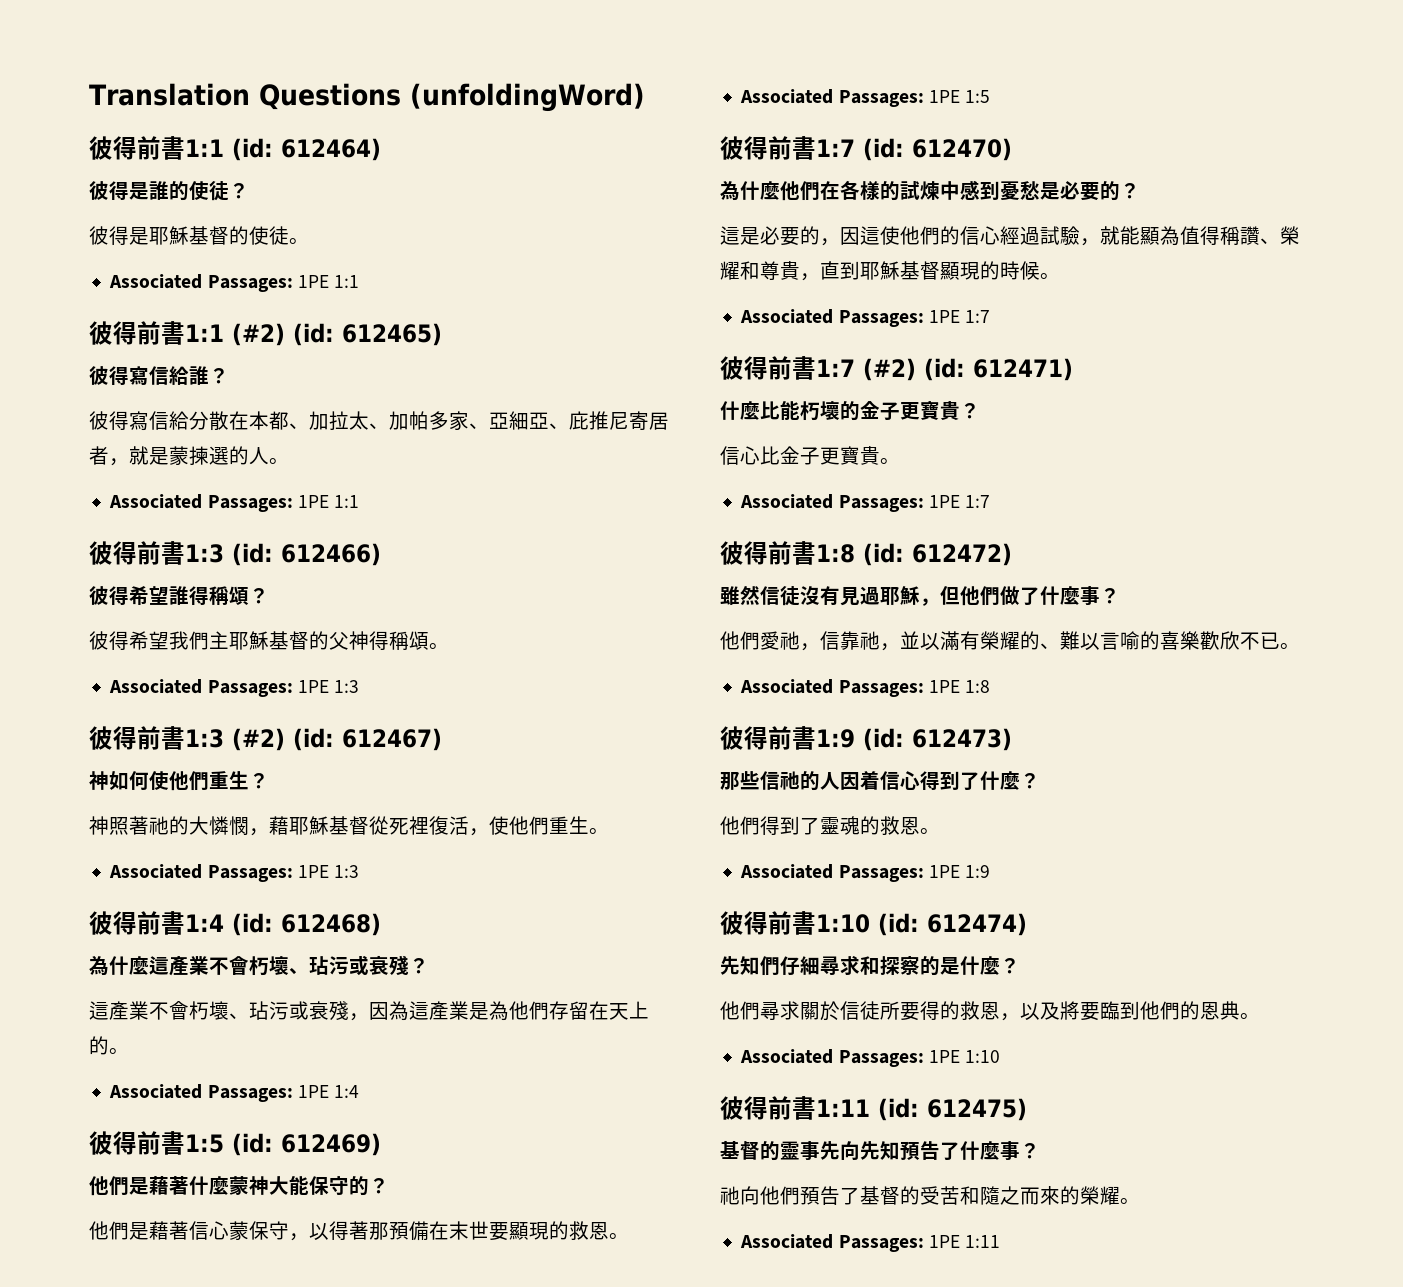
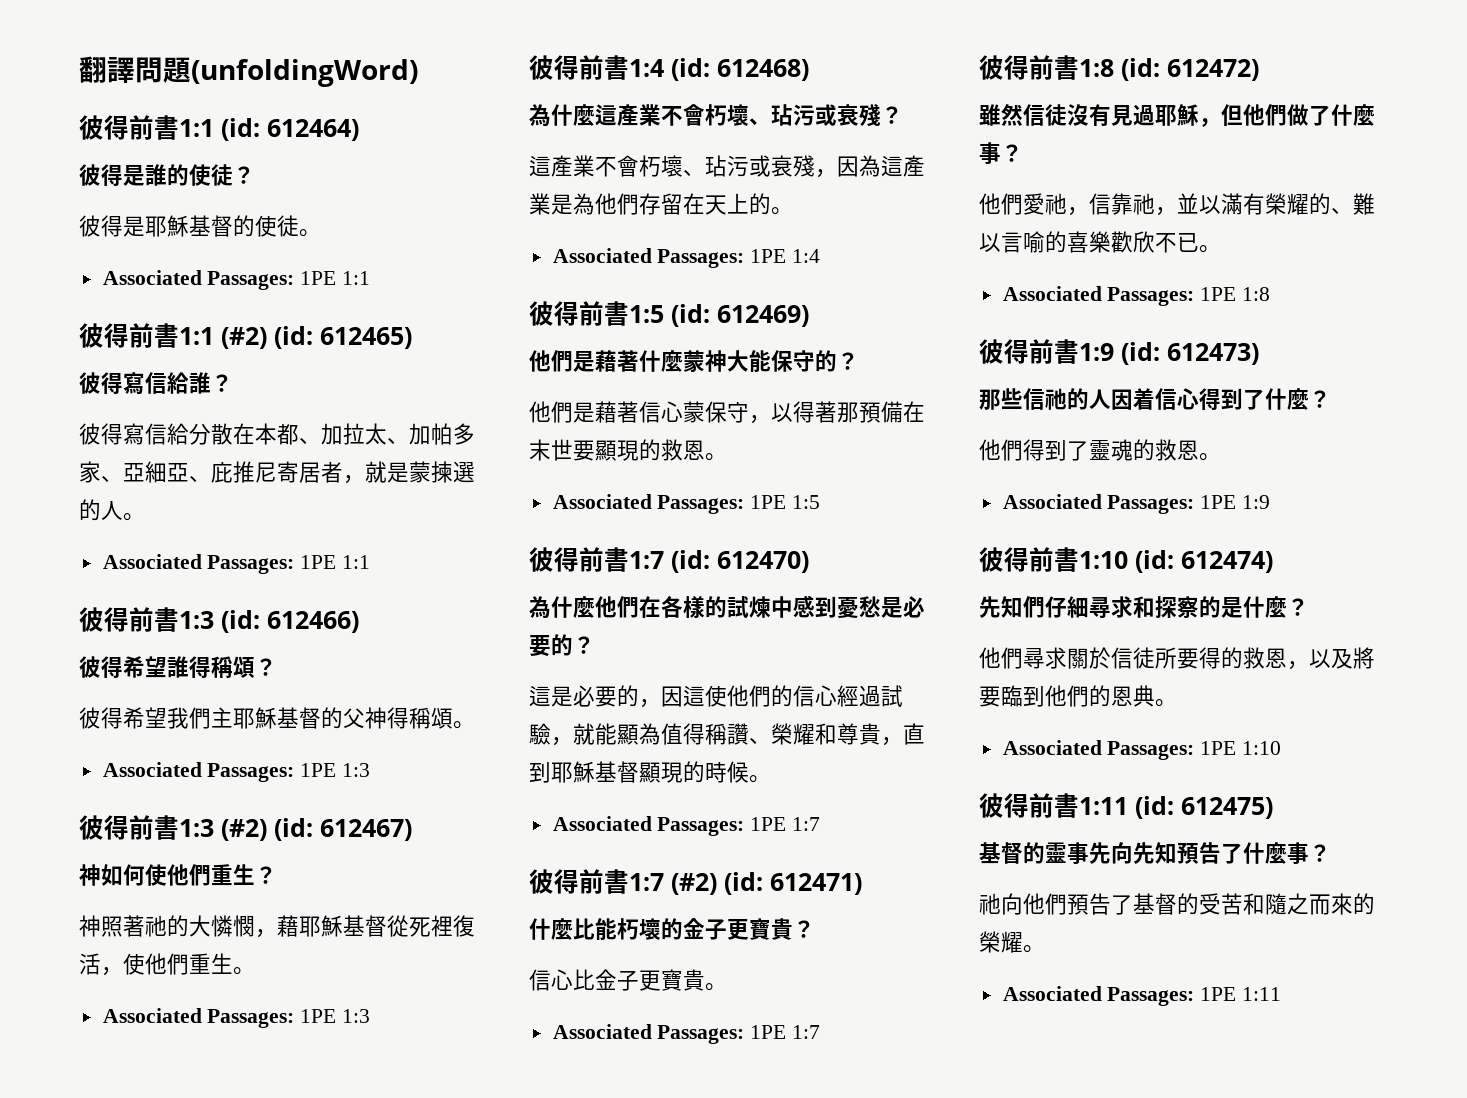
- Translation Questions (unfoldingWord)
+ 翻譯問題(unfoldingWord)

